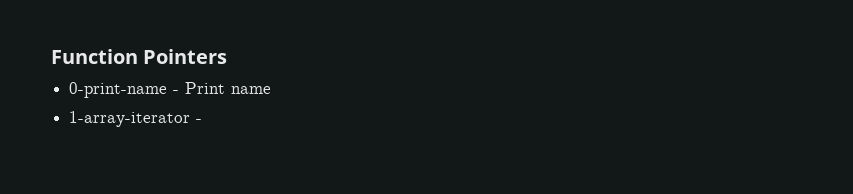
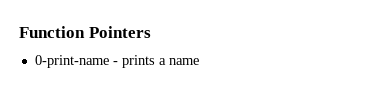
- 0-print-name - Print name
+ 0-print-name - prints a name
- 1-array-iterator -

